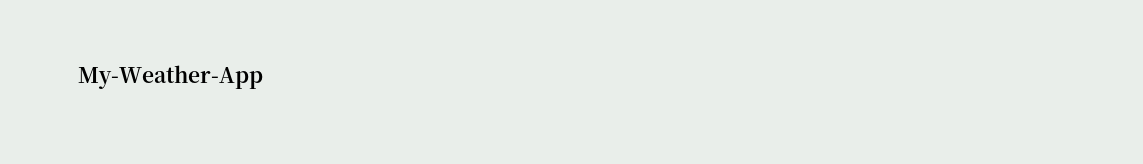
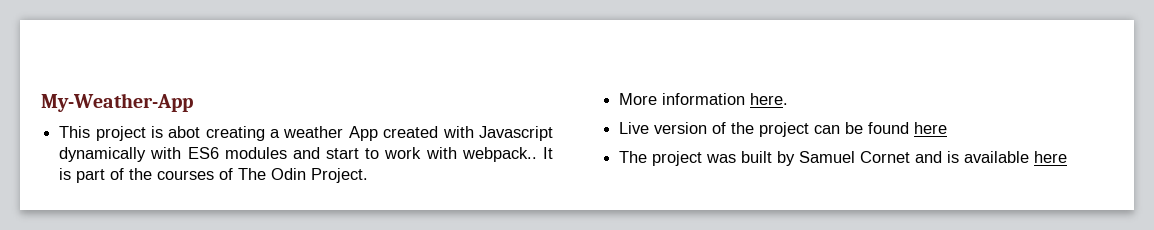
+ This project is abot creating a weather App created with Javascript dynamically with ES6 modules and start to work with webpack.. It is part of the courses of The Odin Project.
+ More information here.
+ Live version of the project can be found here
+ The project was built by Samuel Cornet and is available here

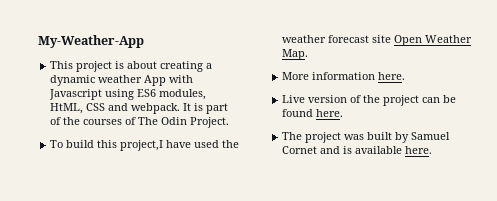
- This project is abot creating a weather App created with Javascript dynamically with ES6 modules and start to work with webpack..
+ This project is about creating a dynamic weather App with Javascript using ES6 modules, HtML, CSS and webpack.
+ To build this project,I have used the weather forecast site Open Weather Map.
- Live version of the project can be found here
+ Live version of the project can be found here.
- The project was built by Samuel Cornet and is available here
+ The project was built by Samuel Cornet and is available here.

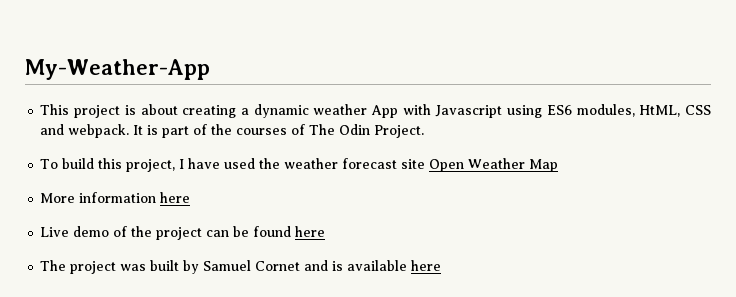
- To build this project,I have used the weather forecast site Open Weather Map.
+ To build this project, I have used the weather forecast site Open Weather Map
- More information here.
+ More information here
- Live version of the project can be found here.
+ Live demo of the project can be found here
- The project was built by Samuel Cornet and is available here.
+ The project was built by Samuel Cornet and is available here

